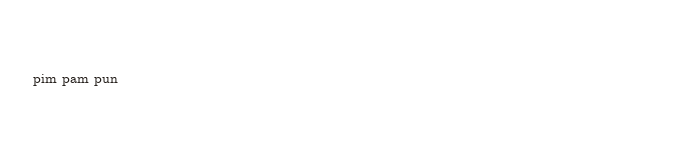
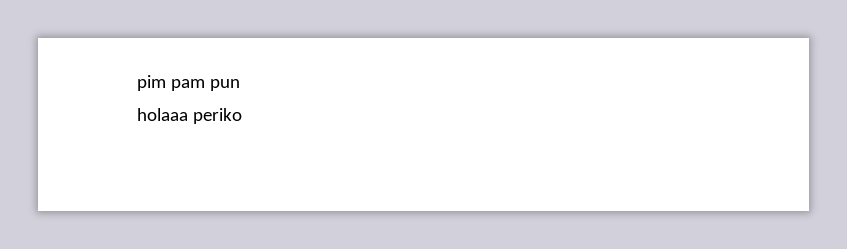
+ holaaa periko

